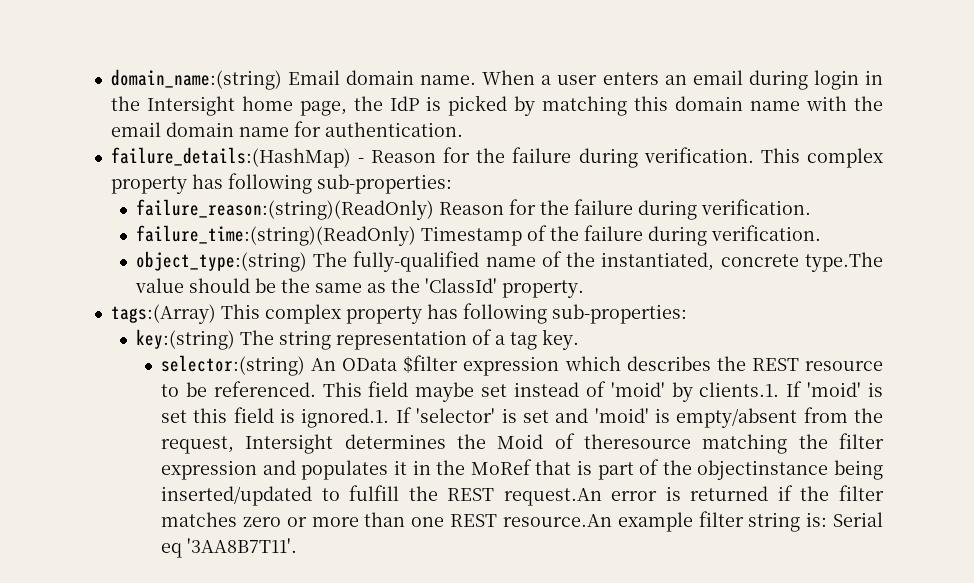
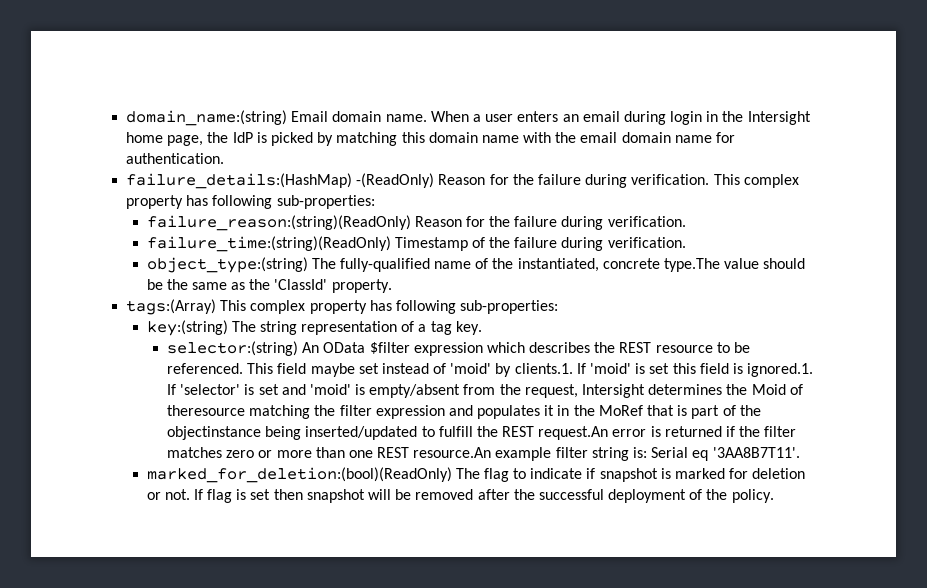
- failure_details:(HashMap) - Reason for the failure during verification.
+ failure_details:(HashMap) -(ReadOnly) Reason for the failure during verification.
+ marked_for_deletion:(bool)(ReadOnly) The flag to indicate if snapshot is marked for deletion or not. If flag is set then snapshot will be removed after the successful deployment of the policy.

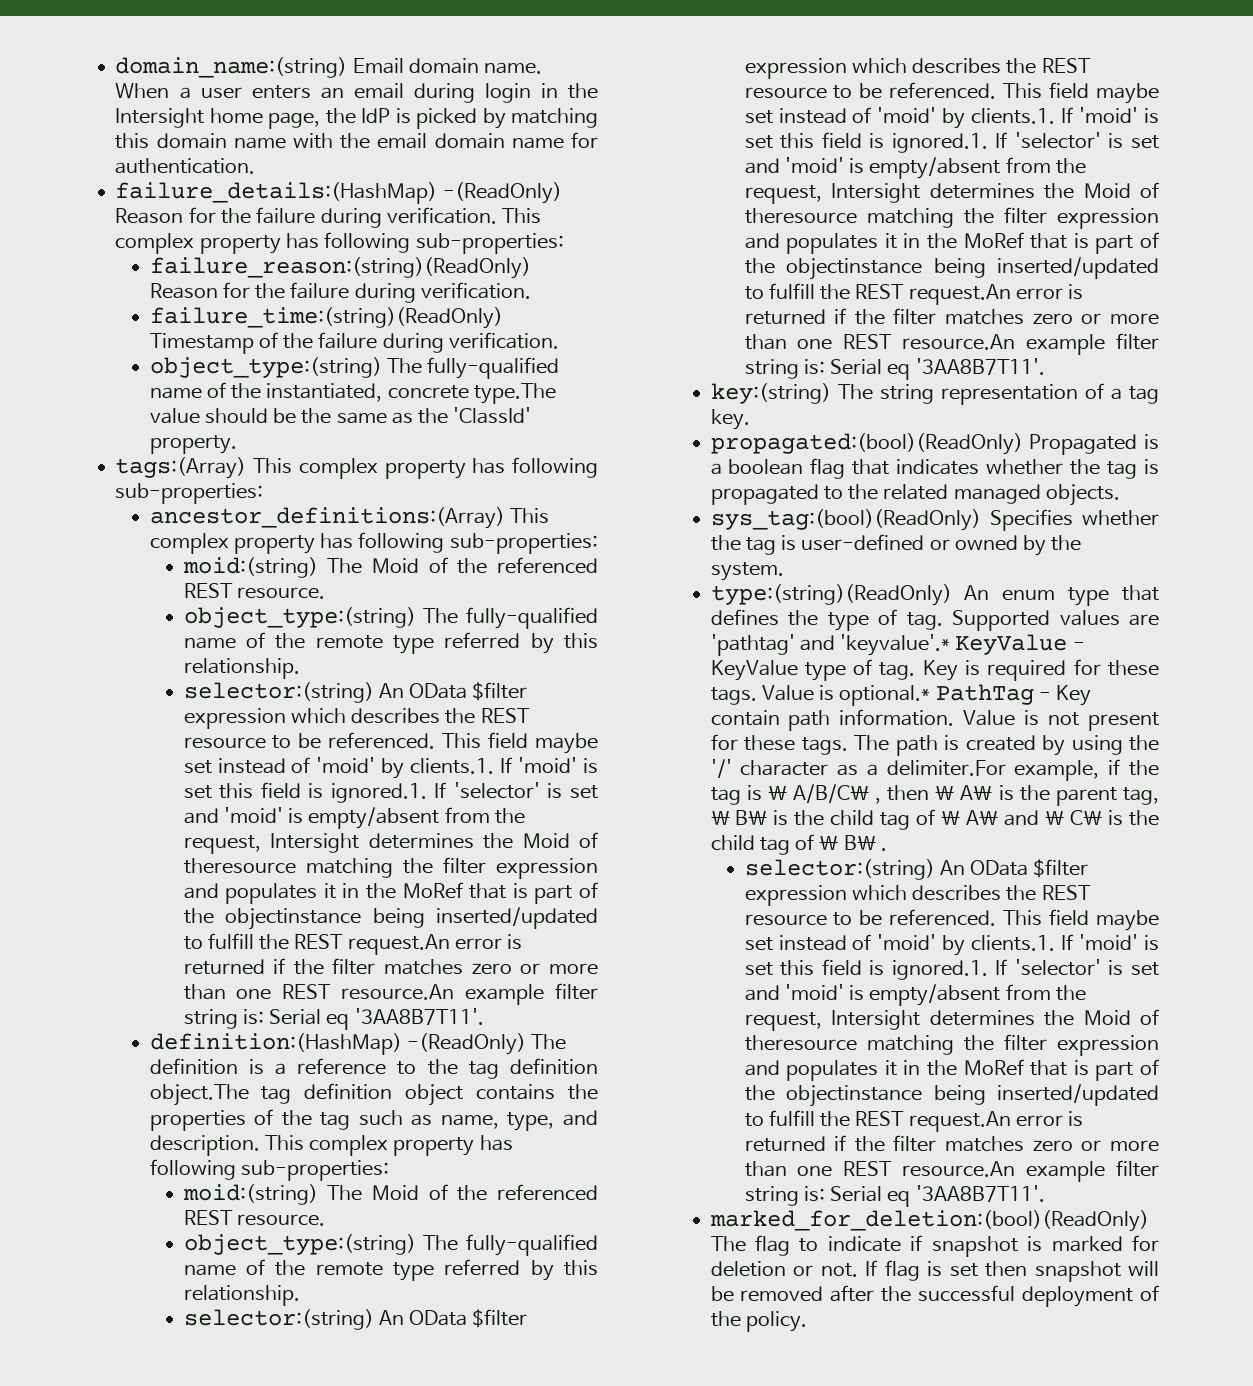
+ ancestor_definitions:(Array) This complex property has following sub-properties:
+ moid:(string) The Moid of the referenced REST resource.
+ object_type:(string) The fully-qualified name of the remote type referred by this relationship.
+ selector:(string) An OData $filter expression which describes the REST resource to be referenced. This field maybe set instead of 'moid' by clients.1. If 'moid' is set this field is ignored.1. If 'selector' is set and 'moid' is empty/absent from the request, Intersight determines the Moid of theresource matching the filter expression and populates it in the MoRef that is part of the objectinstance being inserted/updated to fulfill the REST request.An error is returned if the filter matches zero or more than one REST resource.An example filter string is: Serial eq '3AA8B7T11'.
+ definition:(HashMap) -(ReadOnly) The definition is a reference to the tag definition object.The tag definition object contains the properties of the tag such as name, type, and description. This complex property has following sub-properties:
+ moid:(string) The Moid of the referenced REST resource.
+ object_type:(string) The fully-qualified name of the remote type referred by this relationship.
+ selector:(string) An OData $filter expression which describes the REST resource to be referenced. This field maybe set instead of 'moid' by clients.1. If 'moid' is set this field is ignored.1. If 'selector' is set and 'moid' is empty/absent from the request, Intersight determines the Moid of theresource matching the filter expression and populates it in the MoRef that is part of the objectinstance being inserted/updated to fulfill the REST request.An error is returned if the filter matches zero or more than one REST resource.An example filter string is: Serial eq '3AA8B7T11'.
+ propagated:(bool)(ReadOnly) Propagated is a boolean flag that indicates whether the tag is propagated to the related managed objects.
+ sys_tag:(bool)(ReadOnly) Specifies whether the tag is user-defined or owned by the system.
+ type:(string)(ReadOnly) An enum type that defines the type of tag. Supported values are 'pathtag' and 'keyvalue'.* KeyValue - KeyValue type of tag. Key is required for these tags. Value is optional.* PathTag - Key contain path information. Value is not present for these tags. The path is created by using the '/' character as a delimiter.For example, if the tag is \ A/B/C\ , then \ A\ is the parent tag, \ B\ is the child tag of \ A\ and \ C\ is the child tag of \ B\ .

